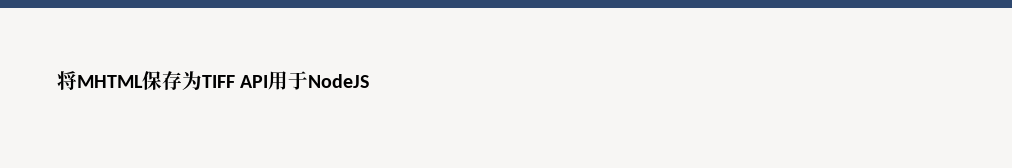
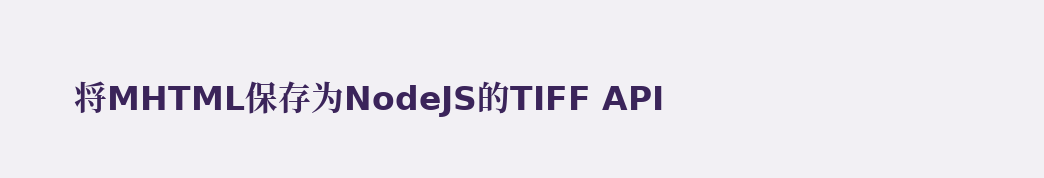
- 将MHTML保存为TIFF API用于NodeJS
+ 将MHTML保存为NodeJS的TIFF API

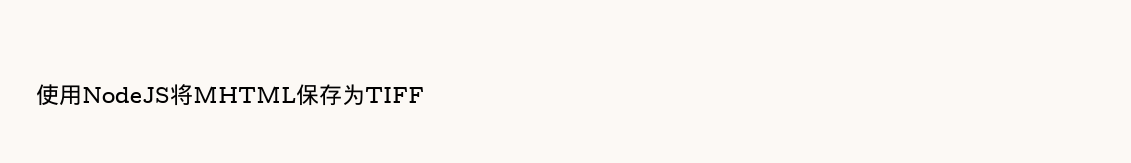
- 将MHTML保存为NodeJS的TIFF API
+ 使用NodeJS将MHTML保存为TIFF

